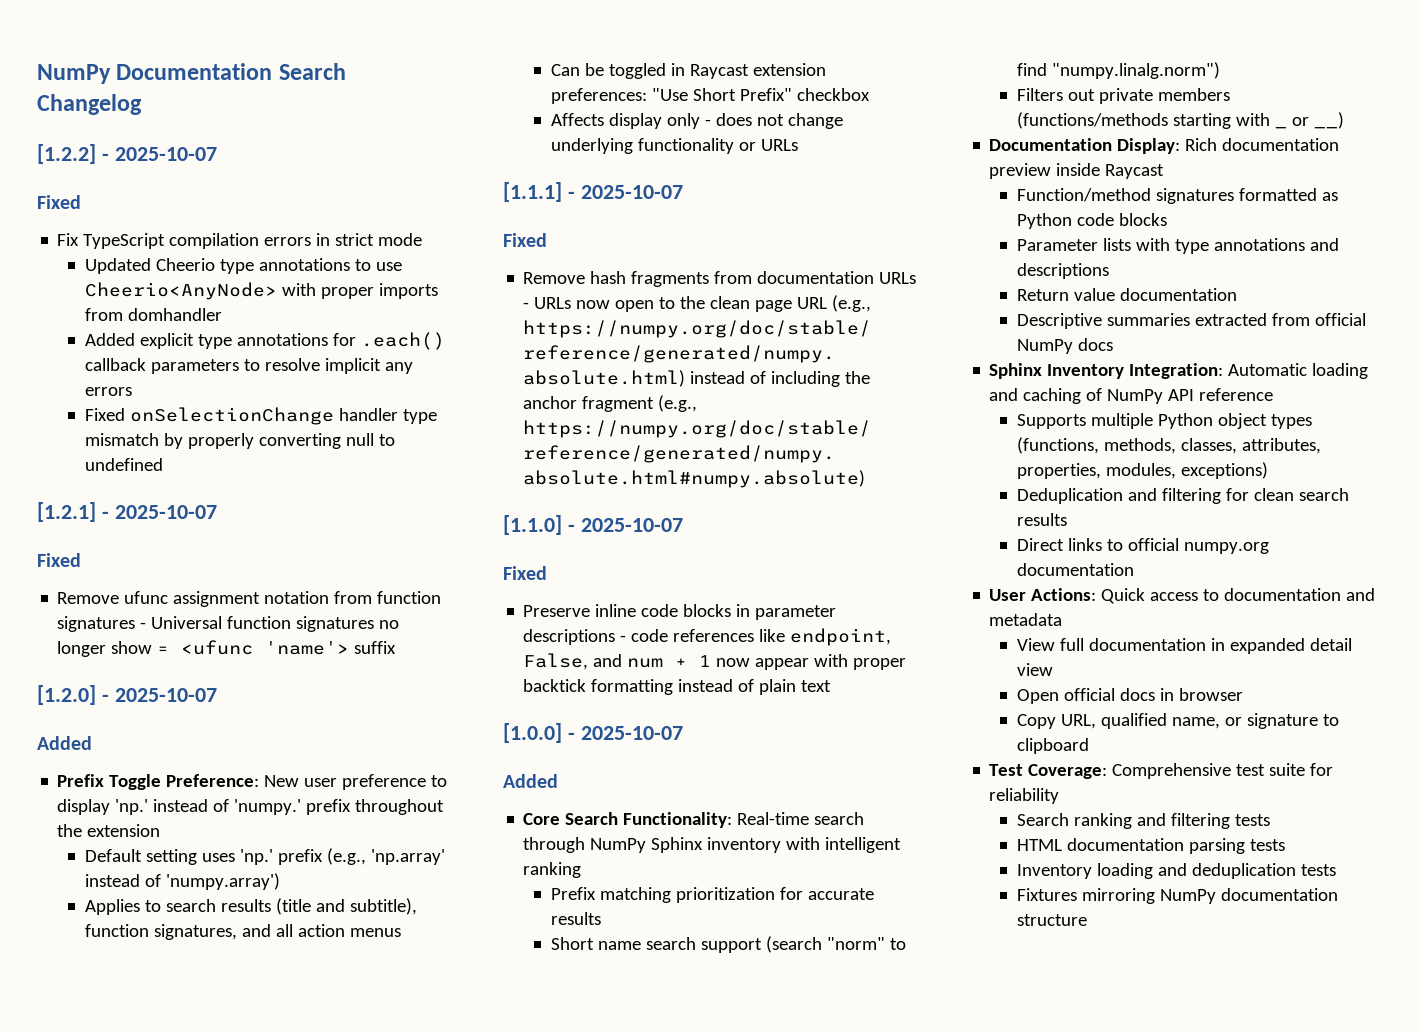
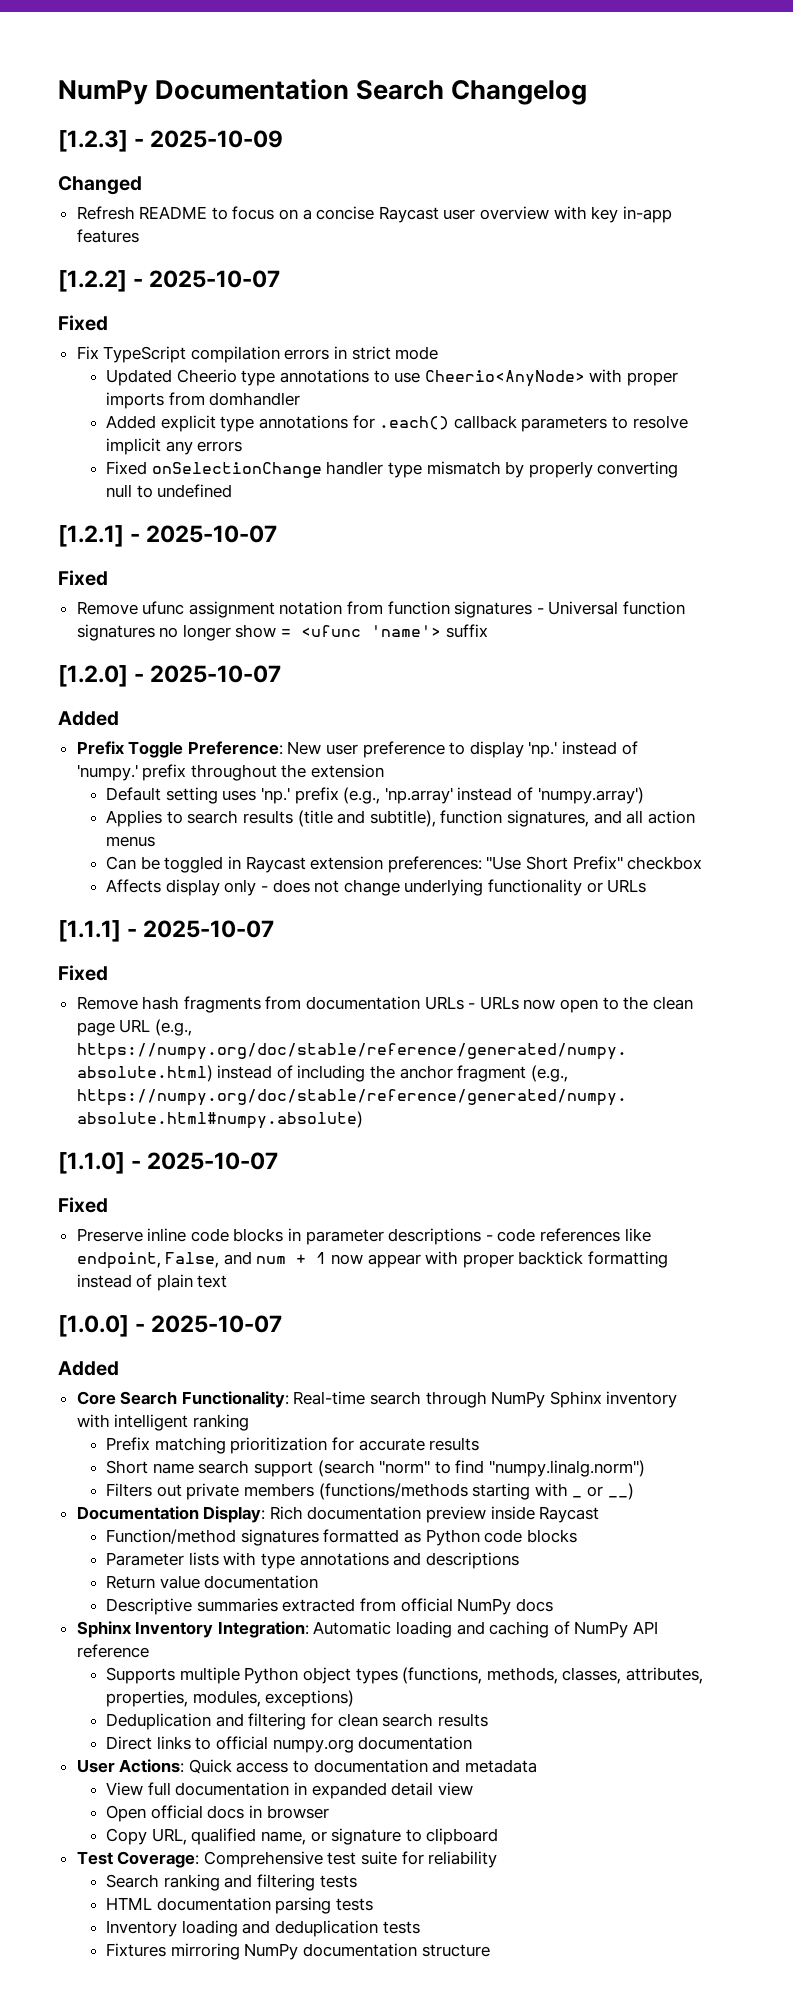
+ [1.2.3] - 2025-10-09
+ Changed
+ Refresh README to focus on a concise Raycast user overview with key in-app features

